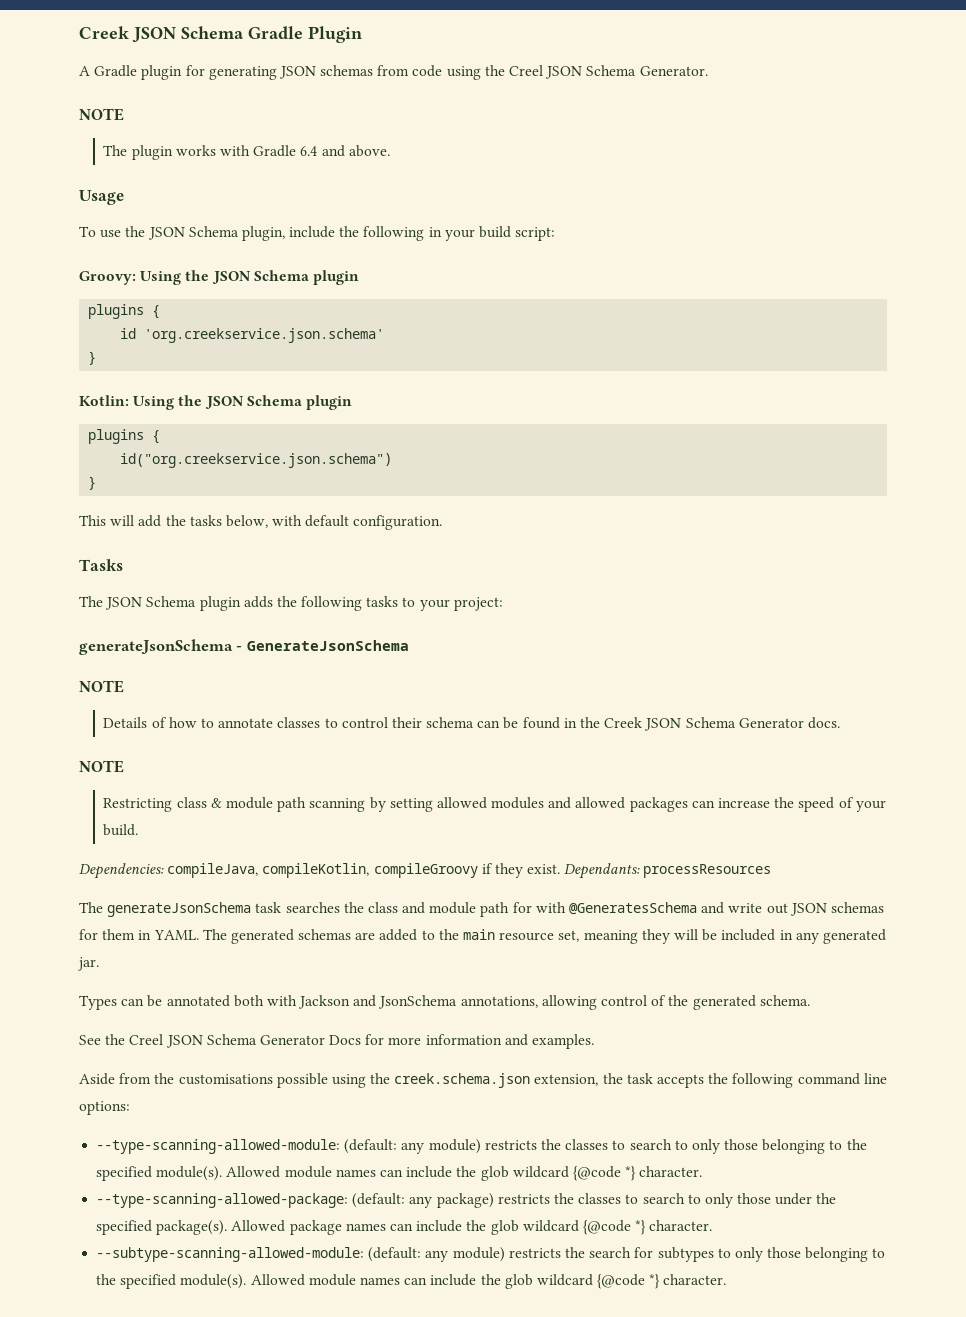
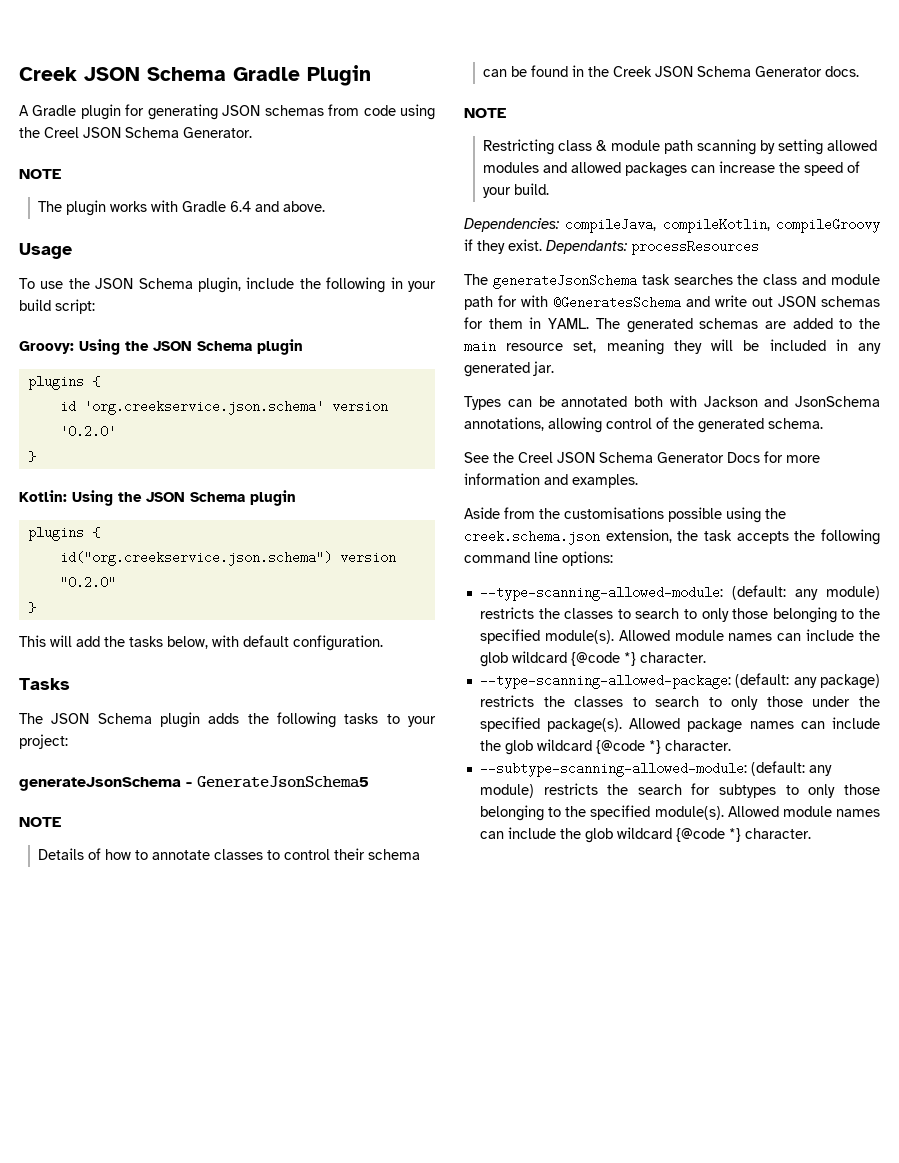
- id 'org.creekservice.json.schema'
+ id 'org.creekservice.json.schema' version '0.2.0'
- id("org.creekservice.json.schema")
+ id("org.creekservice.json.schema") version "0.2.0"
- generateJsonSchema - GenerateJsonSchema
+ generateJsonSchema - GenerateJsonSchema5

